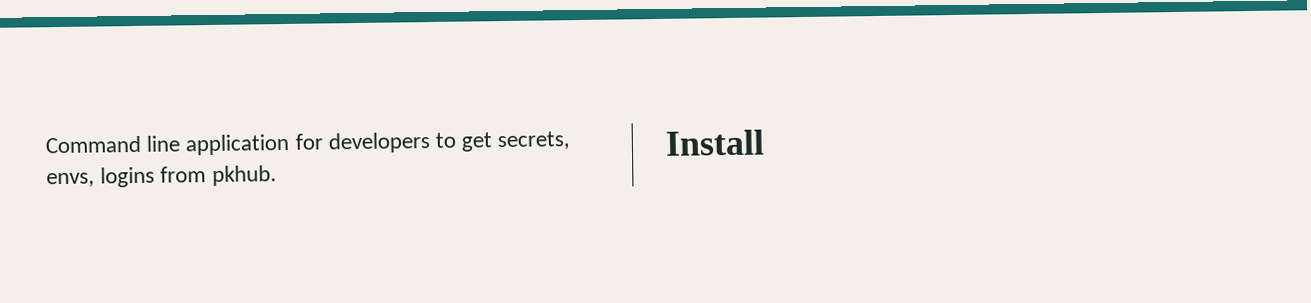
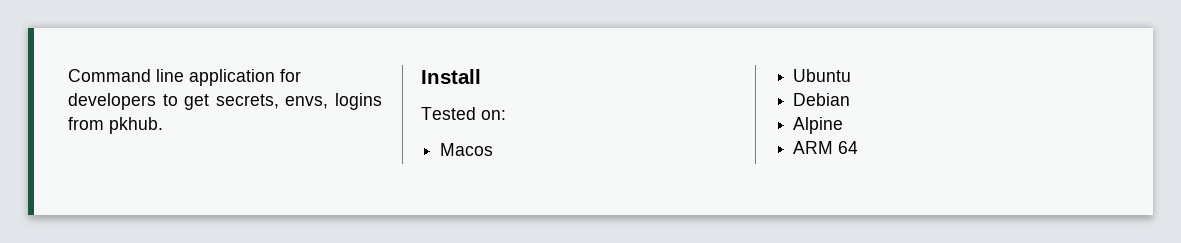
+ Tested on:
+ Macos
+ Ubuntu
+ Debian
+ Alpine
+ ARM 64

